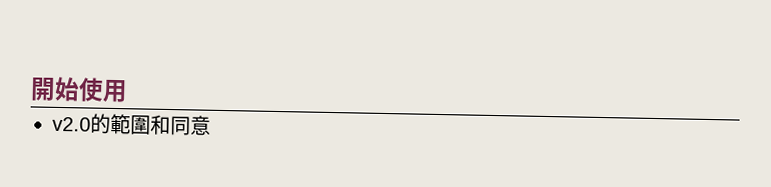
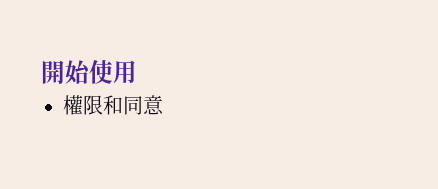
- v2.0的範圍和同意
+ 權限和同意

